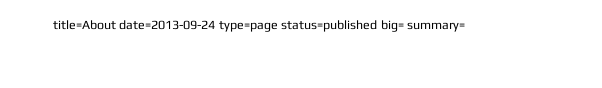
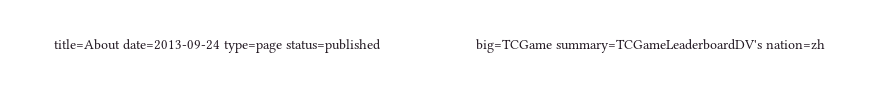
- title=About date=2013-09-24 type=page status=published big= summary=
+ title=About date=2013-09-24 type=page status=published big=TCGame summary=TCGameLeaderboardDV's nation=zh

